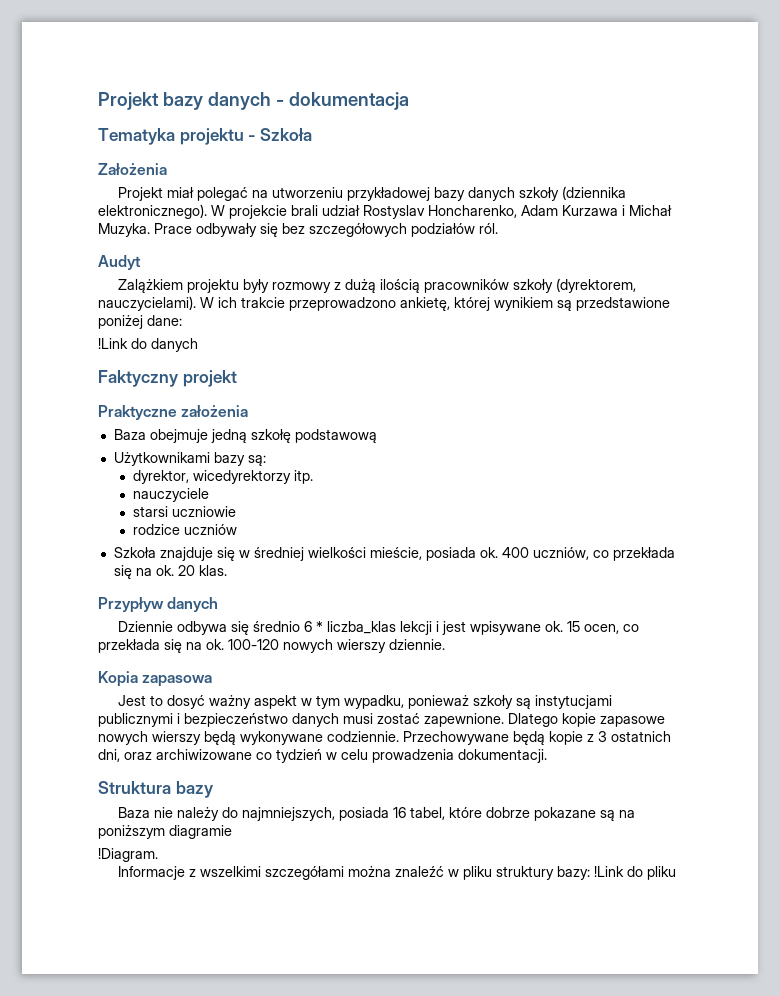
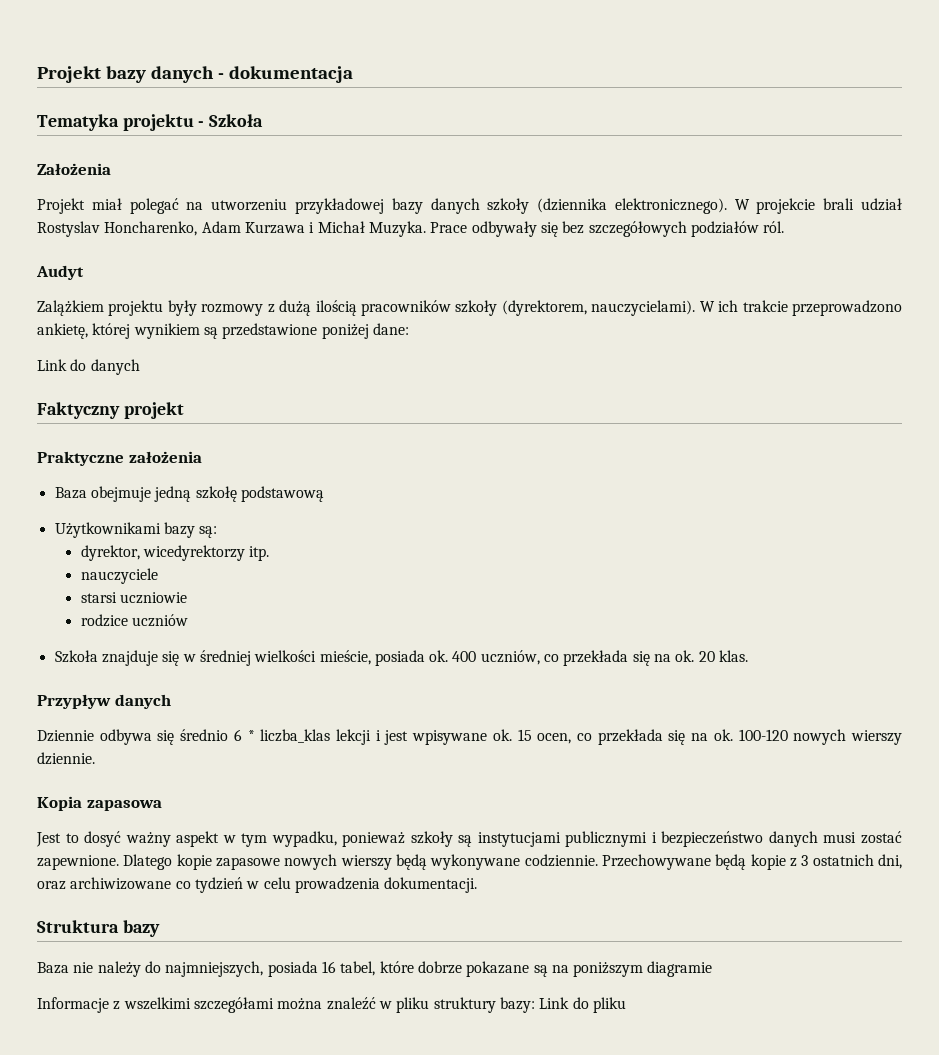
- !Link do danych
+ Link do danych
- !Diagram.
- Informacje z wszelkimi szczegółami można znaleźć w pliku struktury bazy: !Link do pliku
+ Informacje z wszelkimi szczegółami można znaleźć w pliku struktury bazy: Link do pliku

